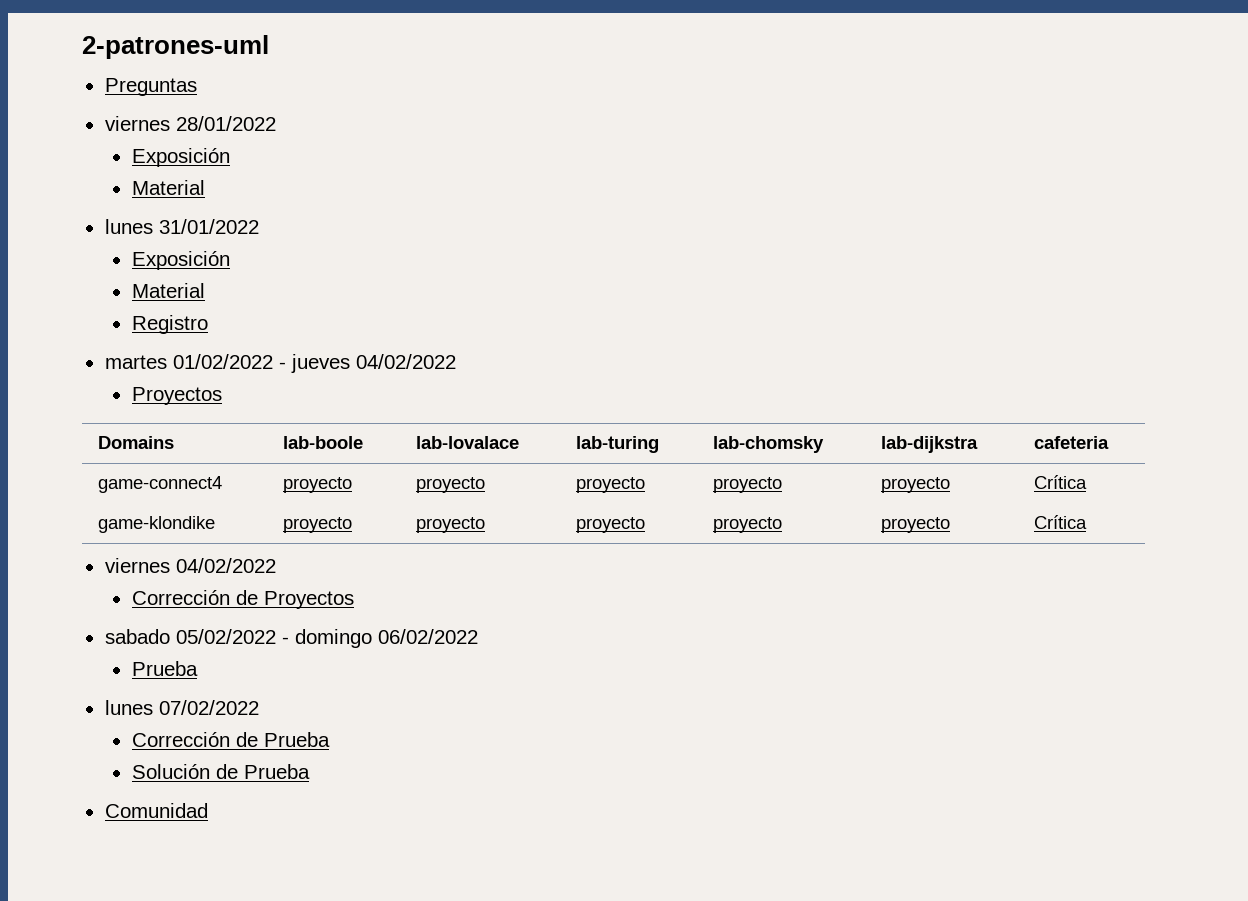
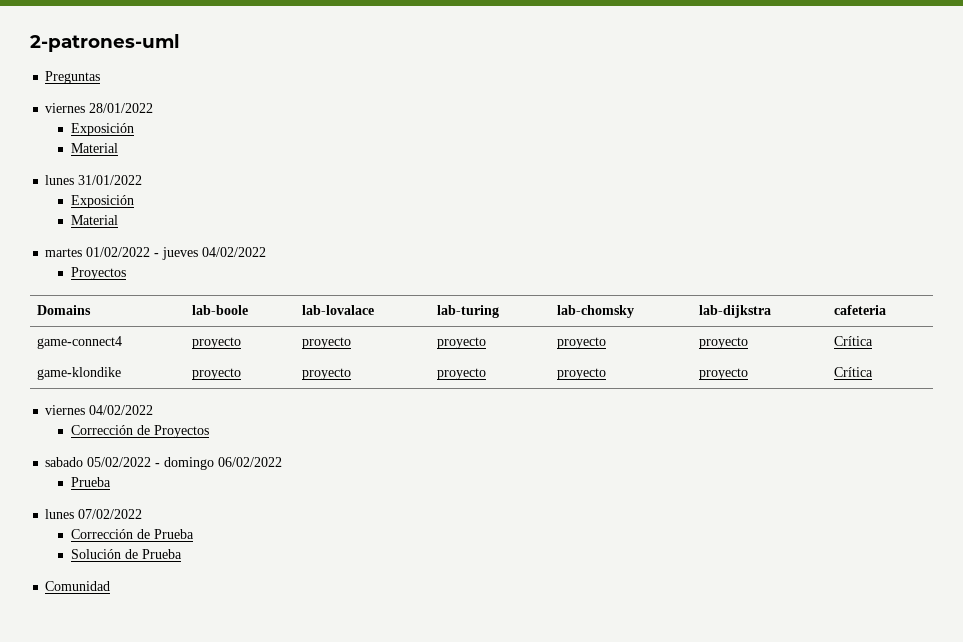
- Registro

